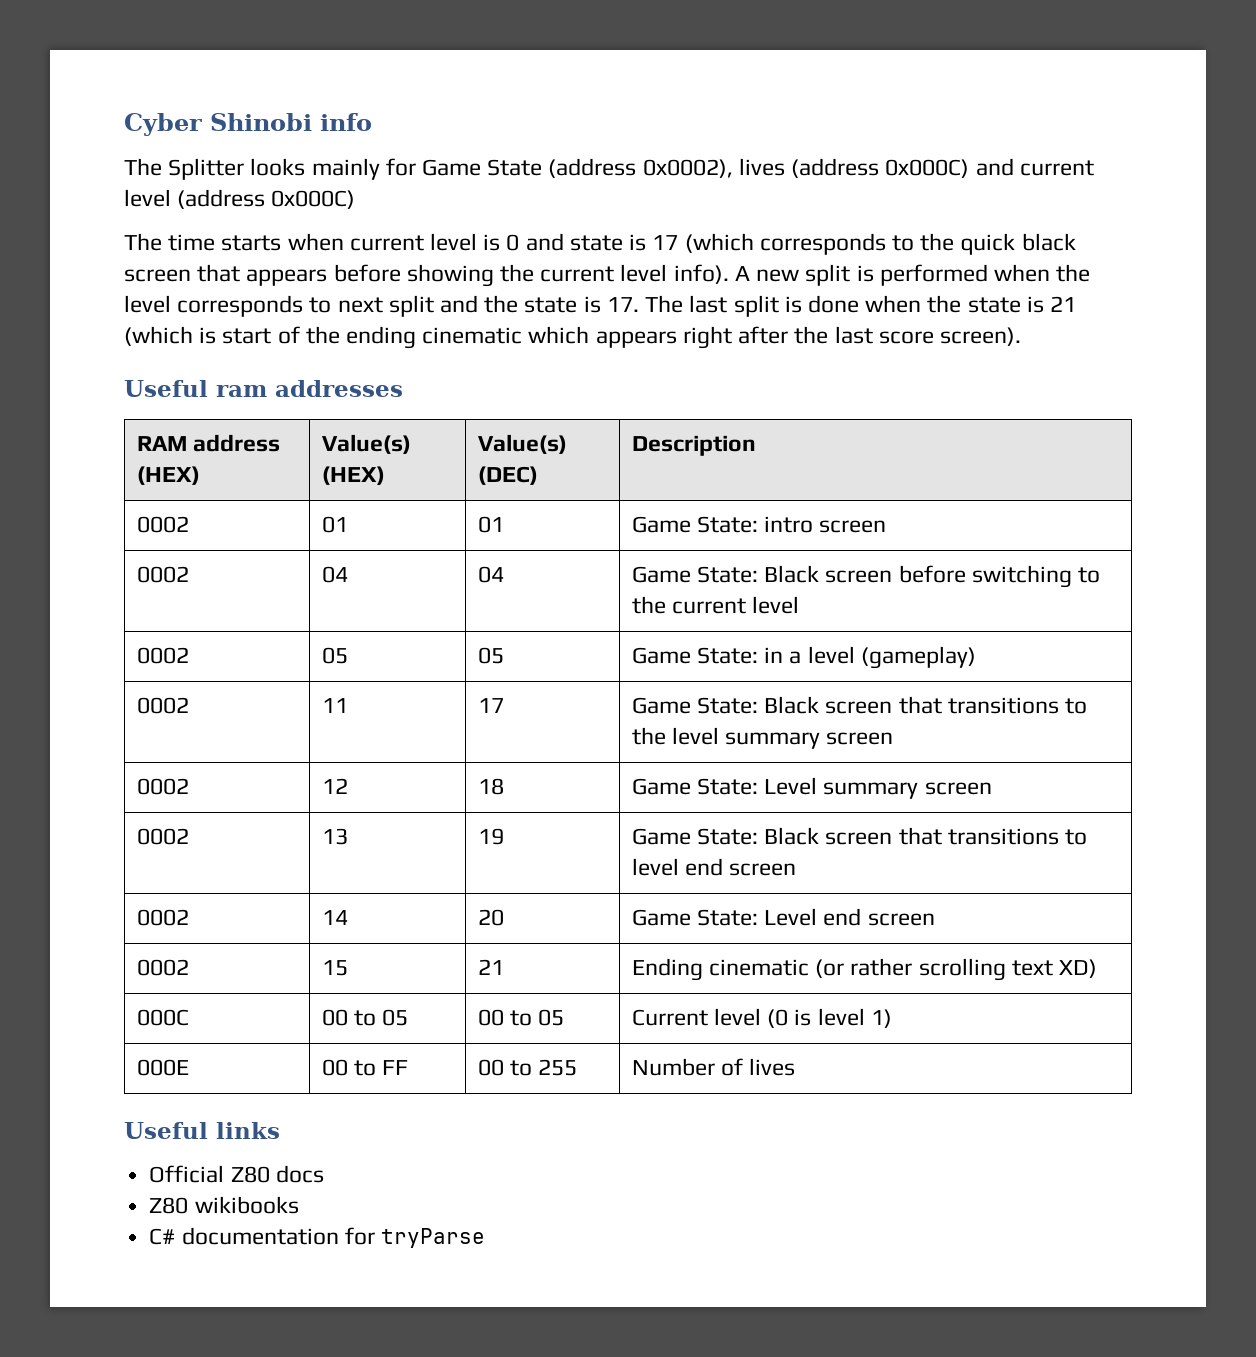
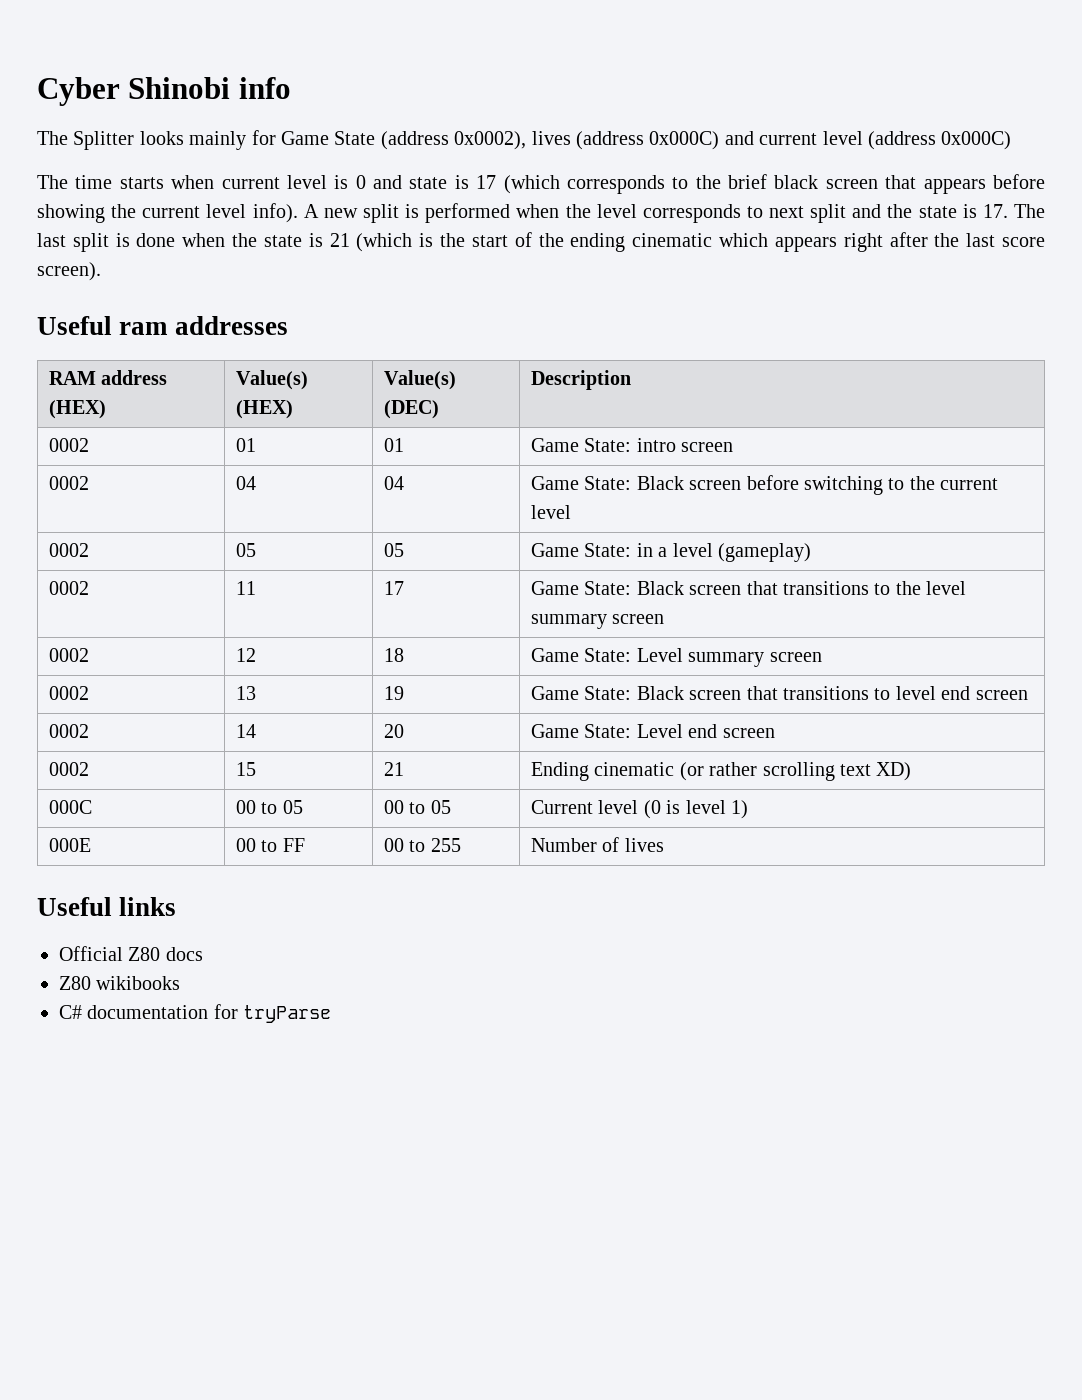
- The time starts when current level is 0 and state is 17 (which corresponds to the quick black screen that appears before showing the current level info).
+ The time starts when current level is 0 and state is 17 (which corresponds to the brief black screen that appears before showing the current level info).
- A new split is performed when the level corresponds to next split and the state is 17. The last split is done when the state is 21 (which is start of the ending cinematic which appears right after the last score screen).
+ A new split is performed when the level corresponds to next split and the state is 17. The last split is done when the state is 21 (which is the start of the ending cinematic which appears right after the last score screen).

